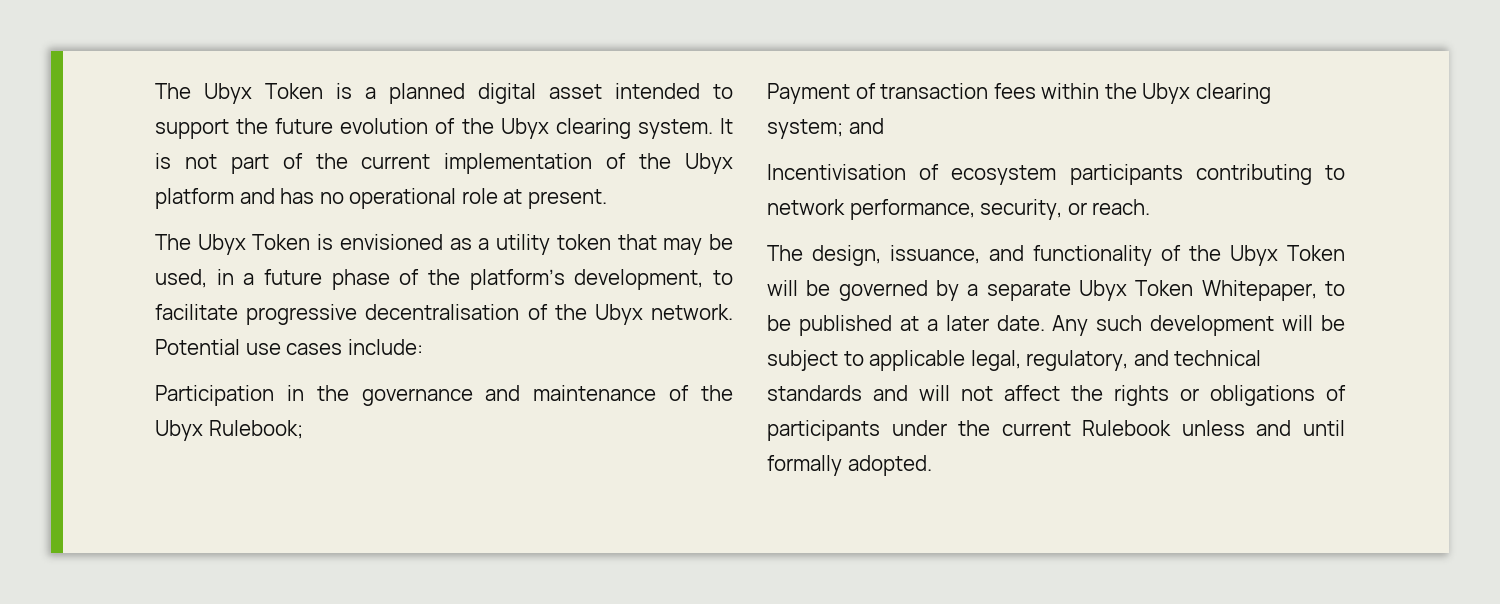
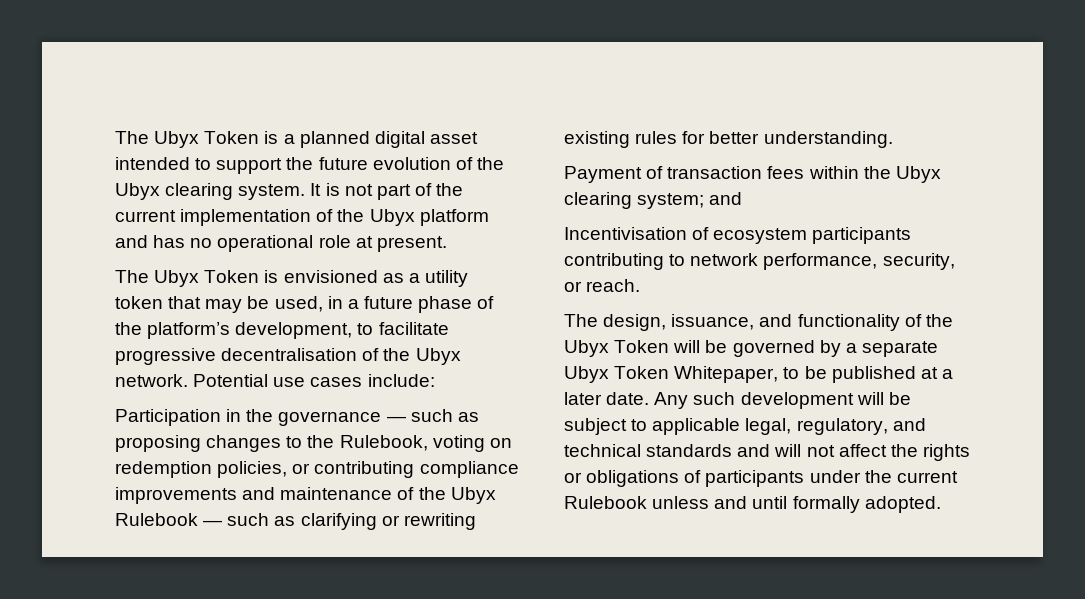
- Participation in the governance and maintenance of the Ubyx Rulebook;
+ Participation in the governance — such as proposing changes to the Rulebook, voting on redemption policies, or contributing compliance improvements and maintenance of the Ubyx Rulebook — such as clarifying or rewriting existing rules for better understanding.

